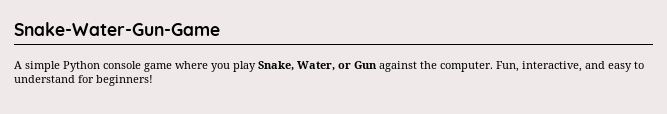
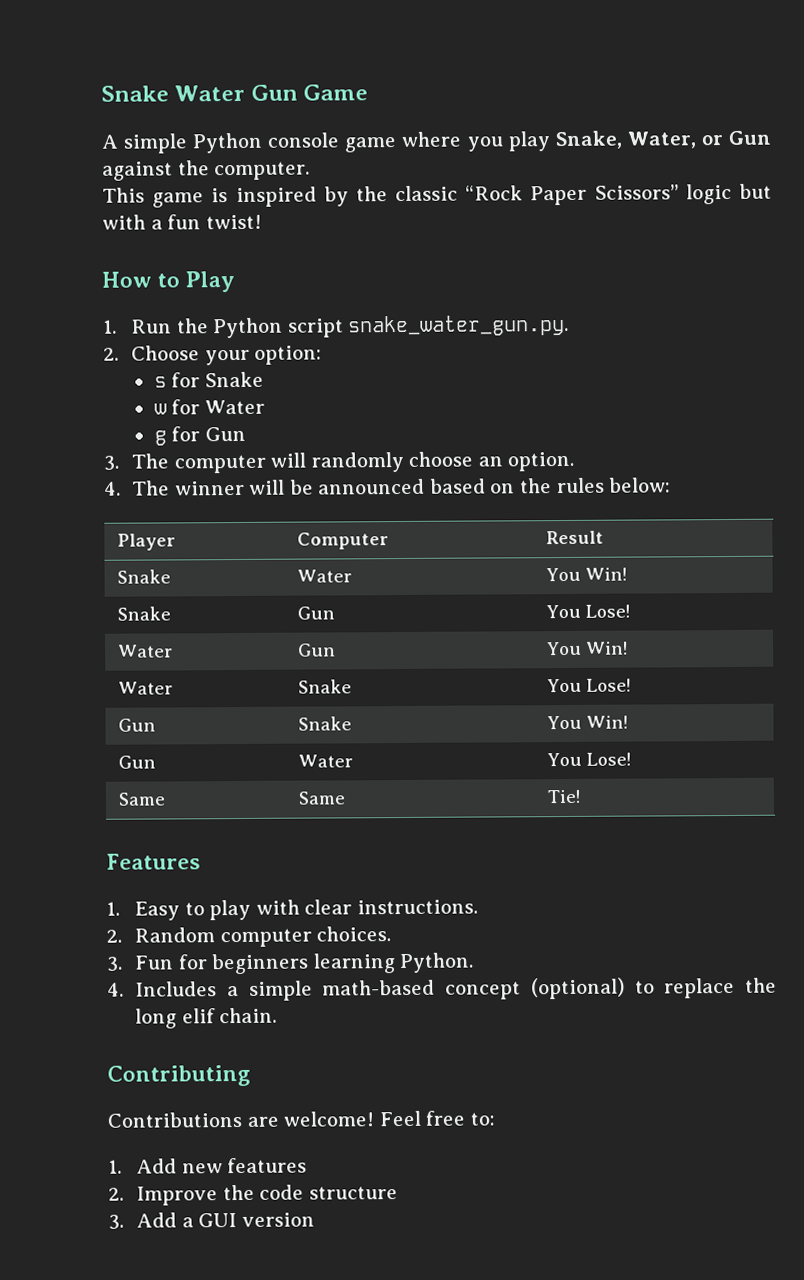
- Snake-Water-Gun-Game
+ Snake Water Gun Game
- A simple Python console game where you play Snake, Water, or Gun against the computer. Fun, interactive, and easy to understand for beginners!
+ A simple Python console game where you play Snake, Water, or Gun against the computer.
+ This game is inspired by the classic “Rock Paper Scissors” logic but with a fun twist!
+ How to Play
+ 1. Run the Python script snake_water_gun.py.
+ 2. Choose your option:
+ s for Snake
+ w for Water
+ g for Gun
+ 3. The computer will randomly choose an option.
+ 4. The winner will be announced based on the rules below:
+ Player | Computer | Result
+ Snake | Water | You Win!
+ Snake | Gun | You Lose!
+ Water | Gun | You Win!
+ Water | Snake | You Lose!
+ Gun | Snake | You Win!
+ Gun | Water | You Lose!
+ Same | Same | Tie!
+ Features
+ 1. Easy to play with clear instructions.
+ 2. Random computer choices.
+ 3. Fun for beginners learning Python.
+ 4. Includes a simple math-based concept (optional) to replace the long elif chain.
+ Contributing
+ Contributions are welcome! Feel free to:
+ 1. Add new features
+ 2. Improve the code structure
+ 3. Add a GUI version

